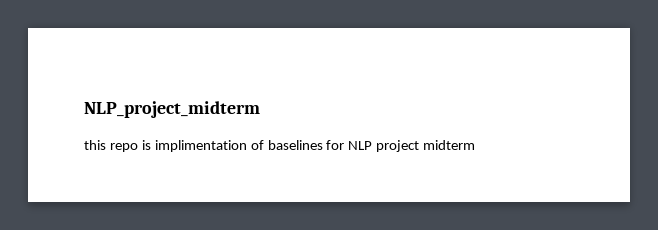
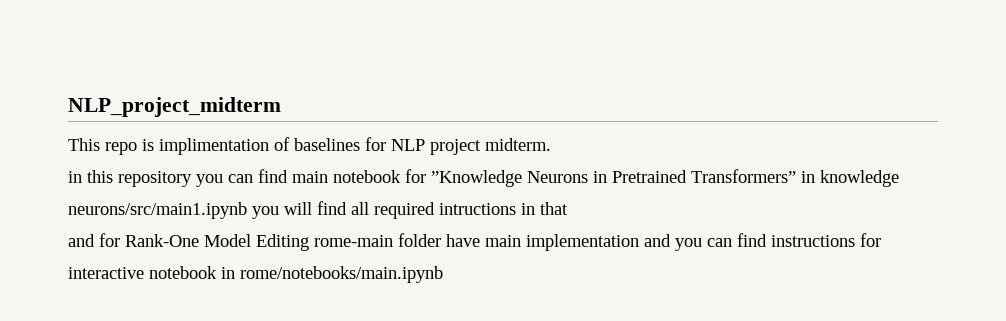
- this repo is implimentation of baselines for NLP project midterm
+ This repo is implimentation of baselines for NLP project midterm.
+ in this repository you can find main notebook for ”Knowledge Neurons in Pretrained Transformers” in knowledge neurons/src/main1.ipynb you will find all required intructions in that
+ and for Rank-One Model Editing rome-main folder have main implementation and you can find instructions for interactive notebook in rome/notebooks/main.ipynb

